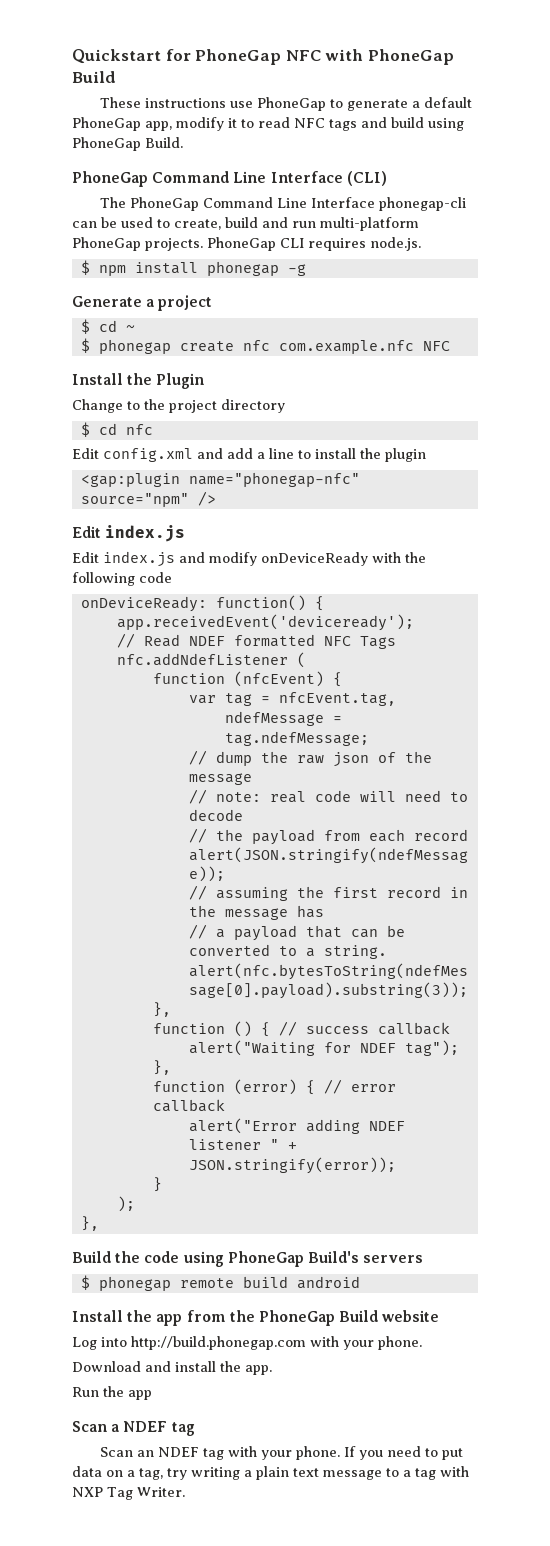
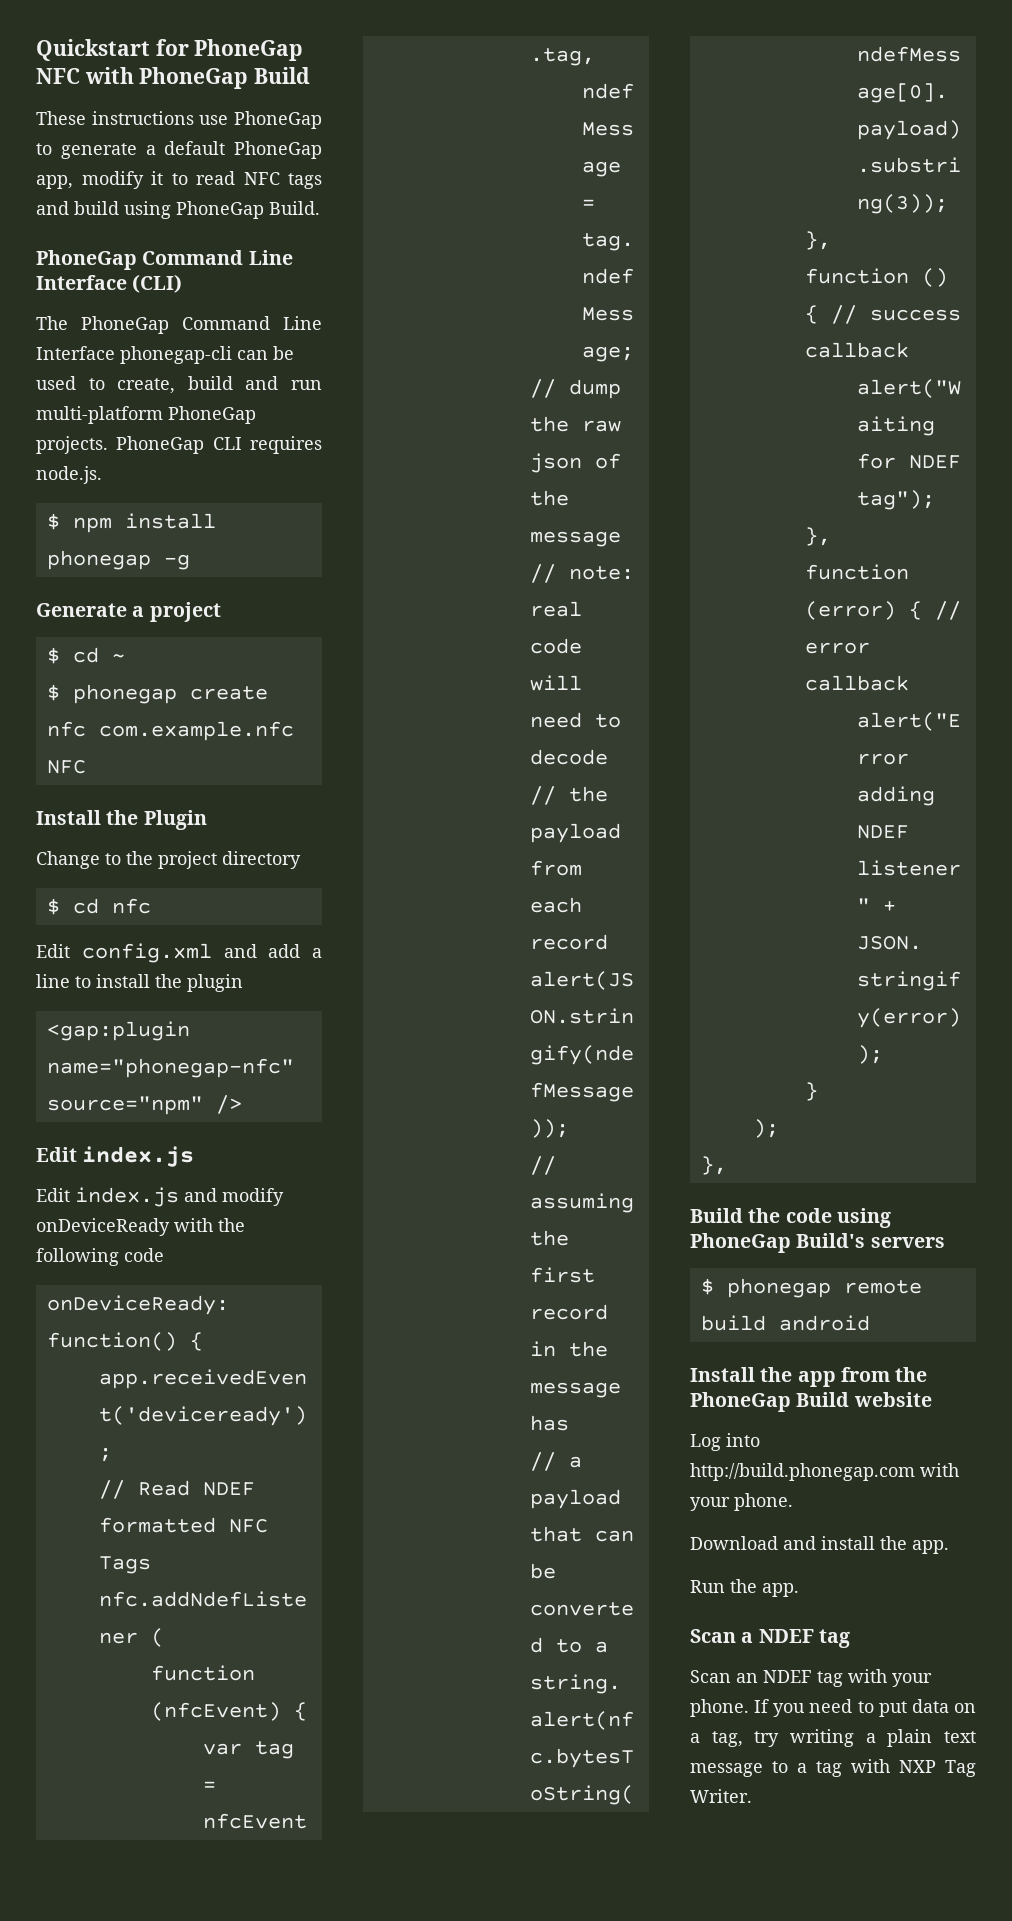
- Run the app
+ Run the app.

